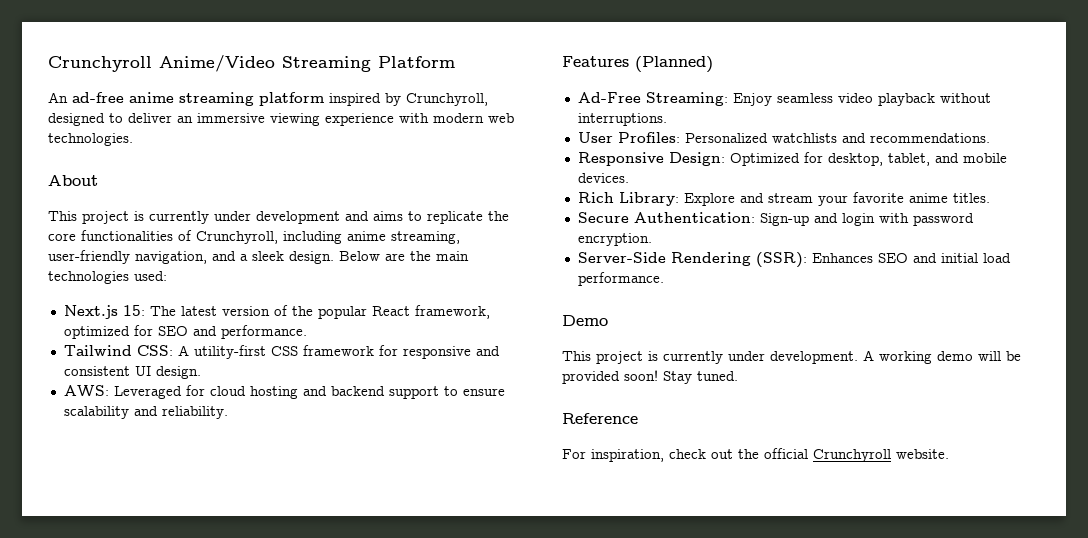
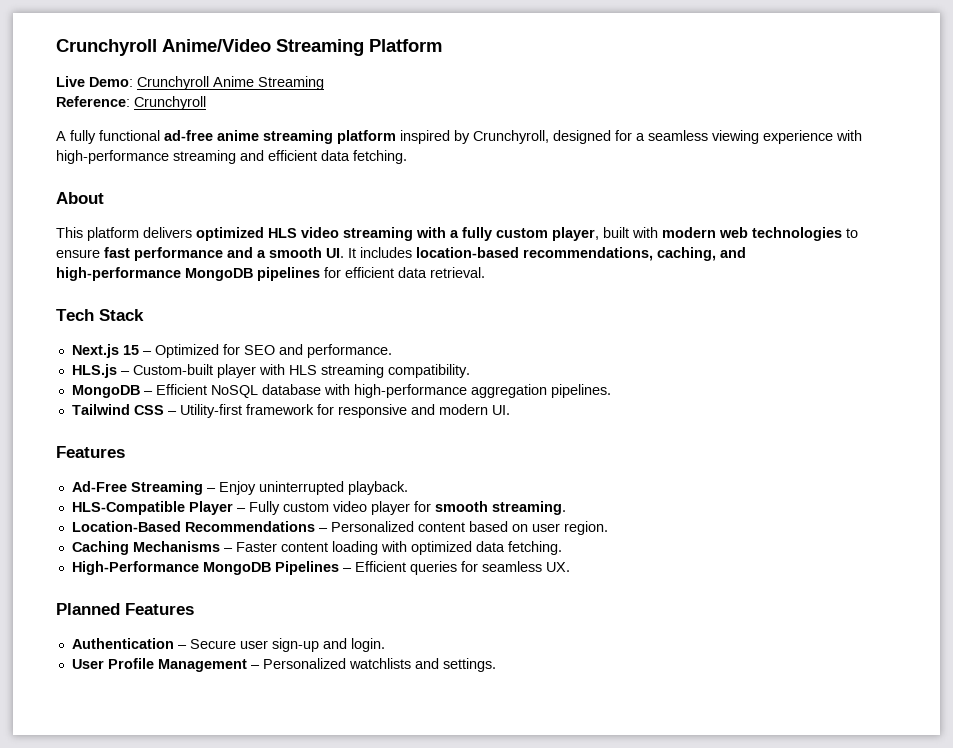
- An ad-free anime streaming platform inspired by Crunchyroll, designed to deliver an immersive viewing experience with modern web technologies.
+ Live Demo: Crunchyroll Anime Streaming
+ Reference: Crunchyroll
+ A fully functional ad-free anime streaming platform inspired by Crunchyroll, designed for a seamless viewing experience with high-performance streaming and efficient data fetching.
  About
- This project is currently under development and aims to replicate the core functionalities of Crunchyroll, including anime streaming, user-friendly navigation, and a sleek design. Below are the main technologies used:
- Next.js 15: The latest version of the popular React framework, optimized for SEO and performance.
- Tailwind CSS: A utility-first CSS framework for responsive and consistent UI design.
- AWS: Leveraged for cloud hosting and backend support to ensure scalability and reliability.
- Features (Planned)
+ This platform delivers optimized HLS video streaming with a fully custom player, built with modern web technologies to ensure fast performance and a smooth UI. It includes location-based recommendations, caching, and high-performance MongoDB pipelines for efficient data retrieval.
+ Tech Stack
+ Next.js 15 – Optimized for SEO and performance.
+ HLS.js – Custom-built player with HLS streaming compatibility.
+ MongoDB – Efficient NoSQL database with high-performance aggregation pipelines.
+ Tailwind CSS – Utility-first framework for responsive and modern UI.
+ Features
- Ad-Free Streaming: Enjoy seamless video playback without interruptions.
- User Profiles: Personalized watchlists and recommendations.
- Responsive Design: Optimized for desktop, tablet, and mobile devices.
- Rich Library: Explore and stream your favorite anime titles.
- Secure Authentication: Sign-up and login with password encryption.
- Server-Side Rendering (SSR): Enhances SEO and initial load performance.
- Demo
- This project is currently under development. A working demo will be provided soon! Stay tuned.
- Reference
- For inspiration, check out the official Crunchyroll website.
+ Ad-Free Streaming – Enjoy uninterrupted playback.
+ HLS-Compatible Player – Fully custom video player for smooth streaming.
+ Location-Based Recommendations – Personalized content based on user region.
+ Caching Mechanisms – Faster content loading with optimized data fetching.
+ High-Performance MongoDB Pipelines – Efficient queries for seamless UX.
+ Planned Features
+ Authentication – Secure user sign-up and login.
+ User Profile Management – Personalized watchlists and settings.

